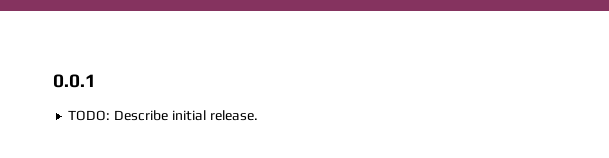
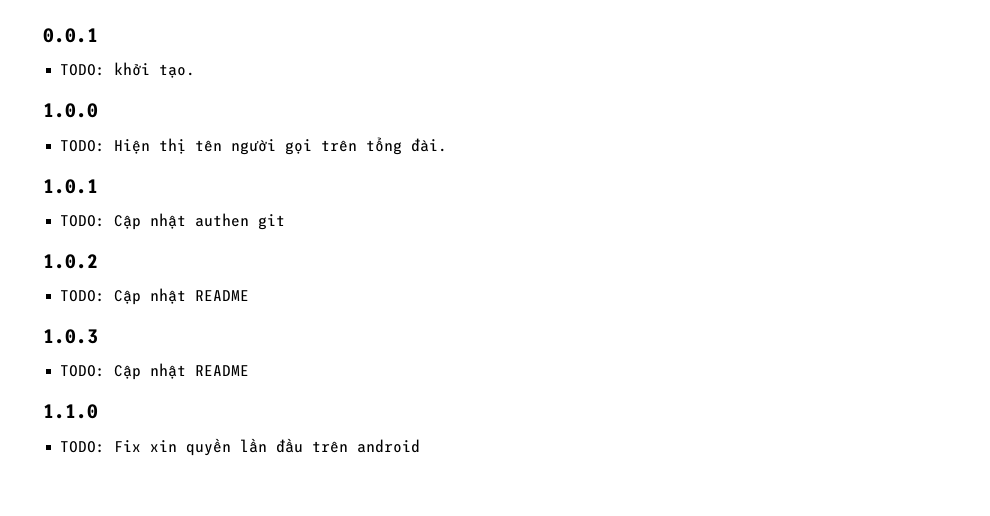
- TODO: Describe initial release.
+ TODO: khởi tạo.
+ 1.0.0
+ TODO: Hiện thị tên người gọi trên tổng đài.
+ 1.0.1
+ TODO: Cập nhật authen git
+ 1.0.2
+ TODO: Cập nhật README
+ 1.0.3
+ TODO: Cập nhật README
+ 1.1.0
+ TODO: Fix xin quyền lần đầu trên android

